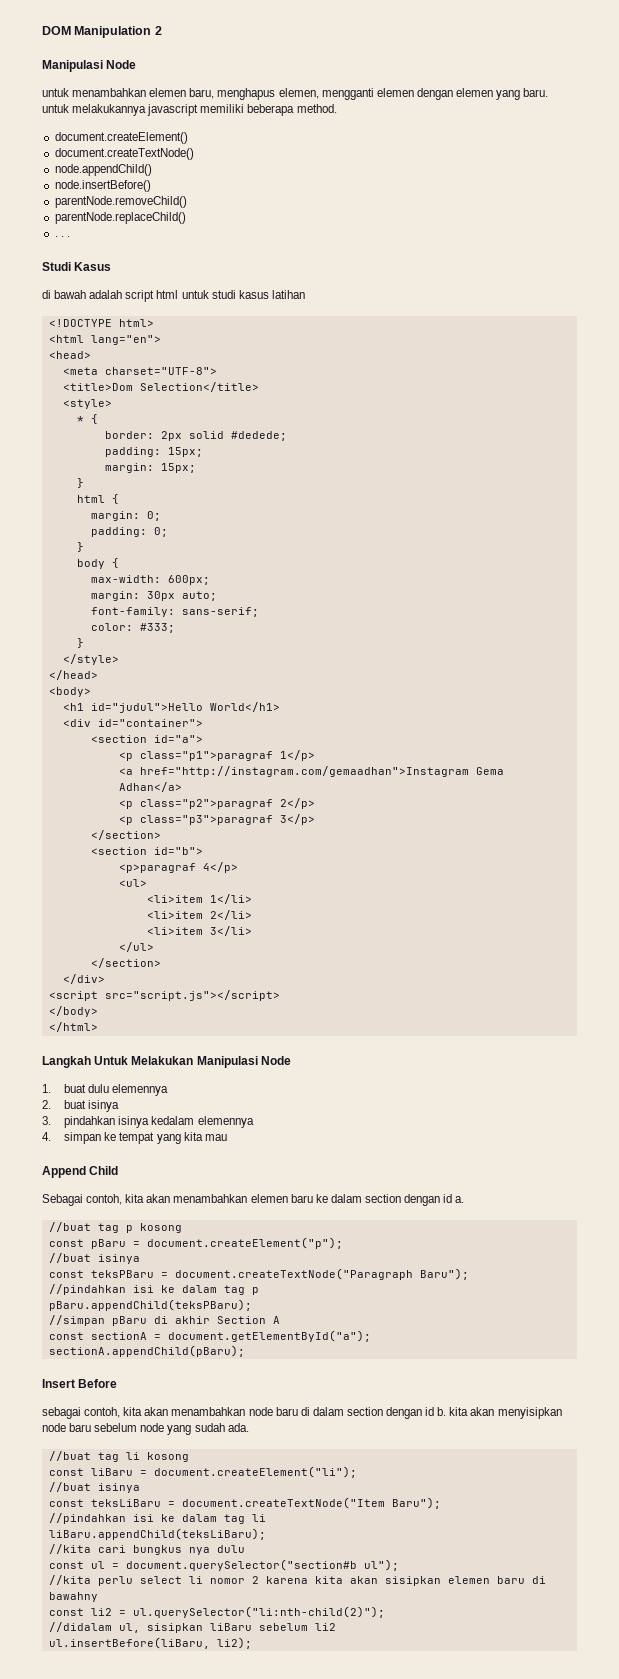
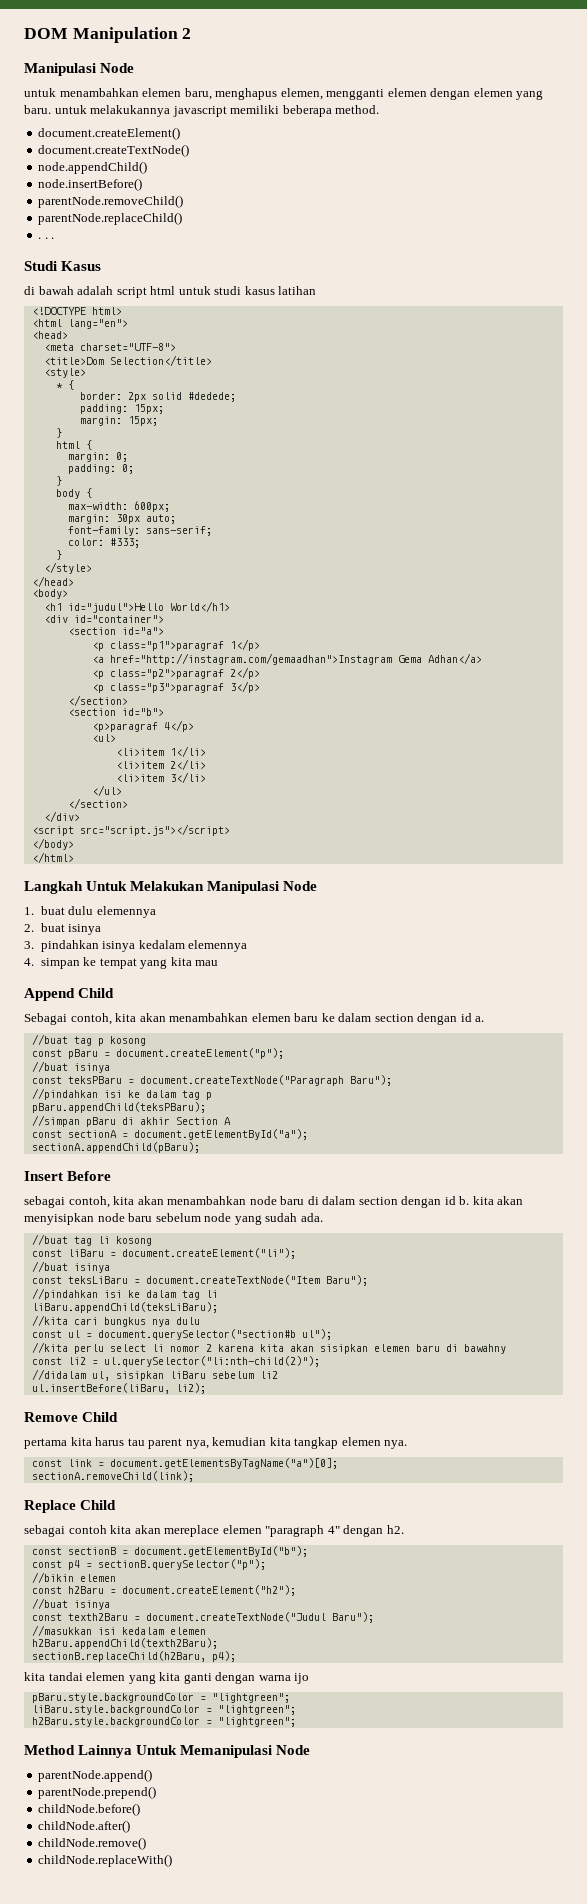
+ Remove Child
+ pertama kita harus tau parent nya, kemudian kita tangkap elemen nya.
+ const link = document.getElementsByTagName("a")[0];
+ sectionA.removeChild(link);
+ Replace Child
+ sebagai contoh kita akan mereplace elemen "paragraph 4" dengan h2.
+ const sectionB = document.getElementById("b");
+ const p4 = sectionB.querySelector("p");
+ //bikin elemen
+ const h2Baru = document.createElement("h2");
+ //buat isinya
+ const texth2Baru = document.createTextNode("Judul Baru");
+ //masukkan isi kedalam elemen
+ h2Baru.appendChild(texth2Baru);
+ sectionB.replaceChild(h2Baru, p4);
+ kita tandai elemen yang kita ganti dengan warna ijo
+ pBaru.style.backgroundColor = "lightgreen";
+ liBaru.style.backgroundColor = "lightgreen";
+ h2Baru.style.backgroundColor = "lightgreen";
+ Method Lainnya Untuk Memanipulasi Node
+ parentNode.append()
+ parentNode.prepend()
+ childNode.before()
+ childNode.after()
+ childNode.remove()
+ childNode.replaceWith()

